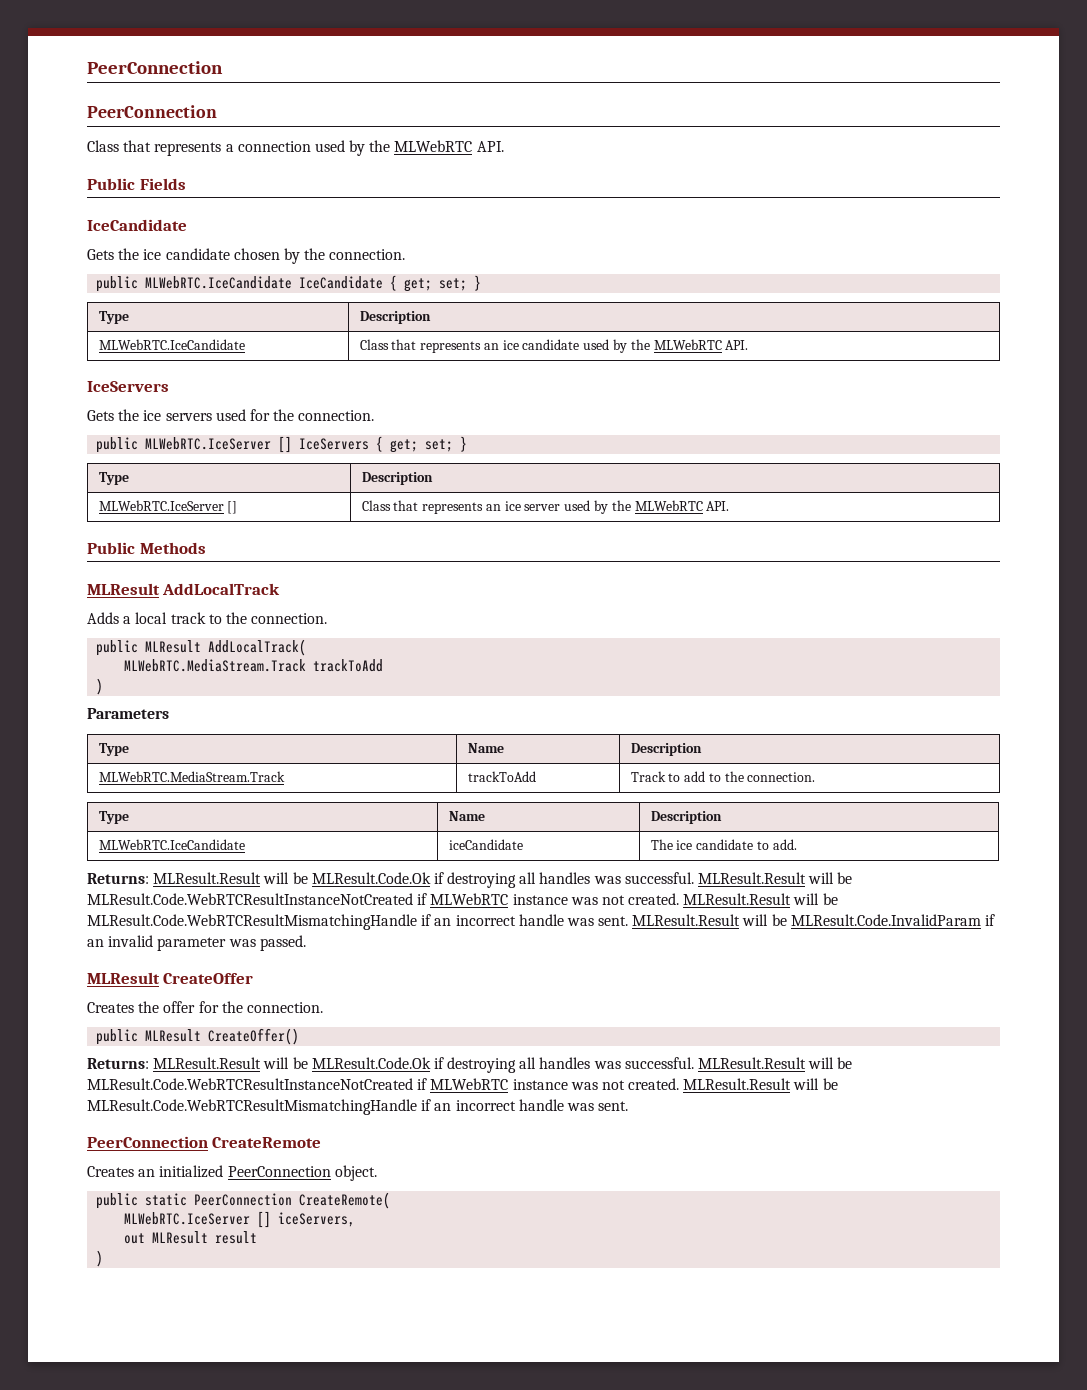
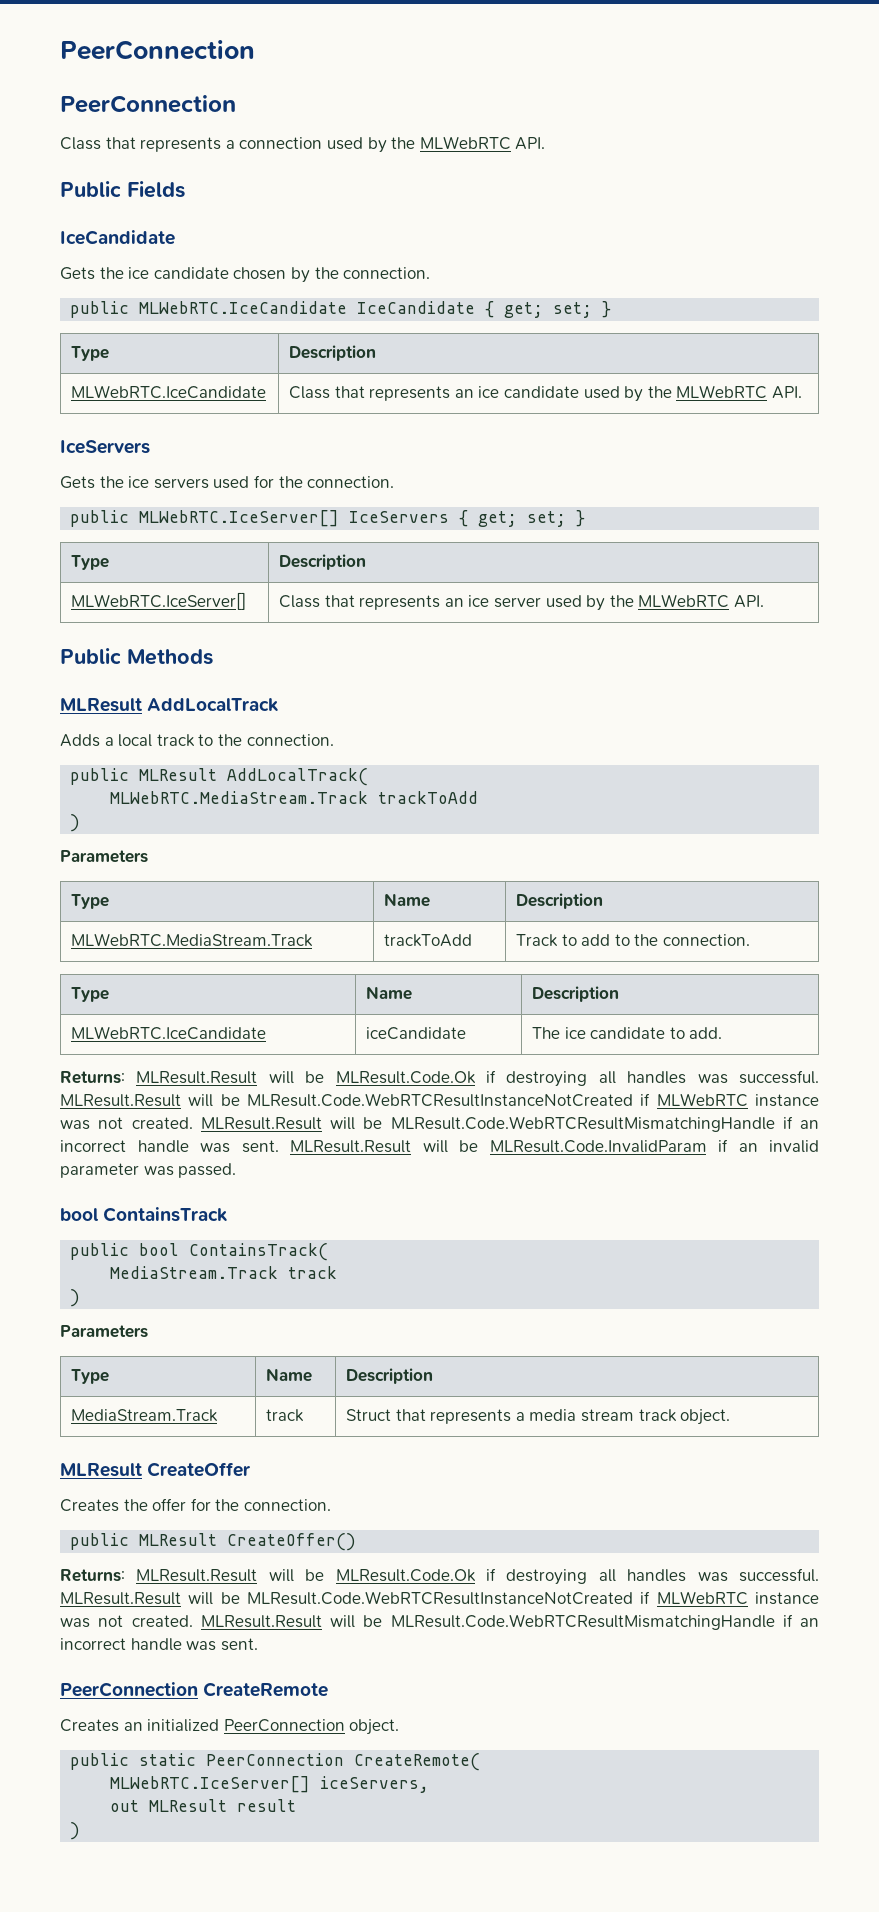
- public MLWebRTC.IceServer [] IceServers { get; set; }
+ public MLWebRTC.IceServer[] IceServers { get; set; }
- MLWebRTC.IceServer [] | Class that represents an ice server used by the MLWebRTC API.
+ MLWebRTC.IceServer[] | Class that represents an ice server used by the MLWebRTC API.
+ bool ContainsTrack
+ public bool ContainsTrack(
+ MediaStream.Track track
+ )
+ Parameters
+ Type | Name | Description
+ MediaStream.Track | track | Struct that represents a media stream track object.
- MLWebRTC.IceServer [] iceServers,
+ MLWebRTC.IceServer[] iceServers,

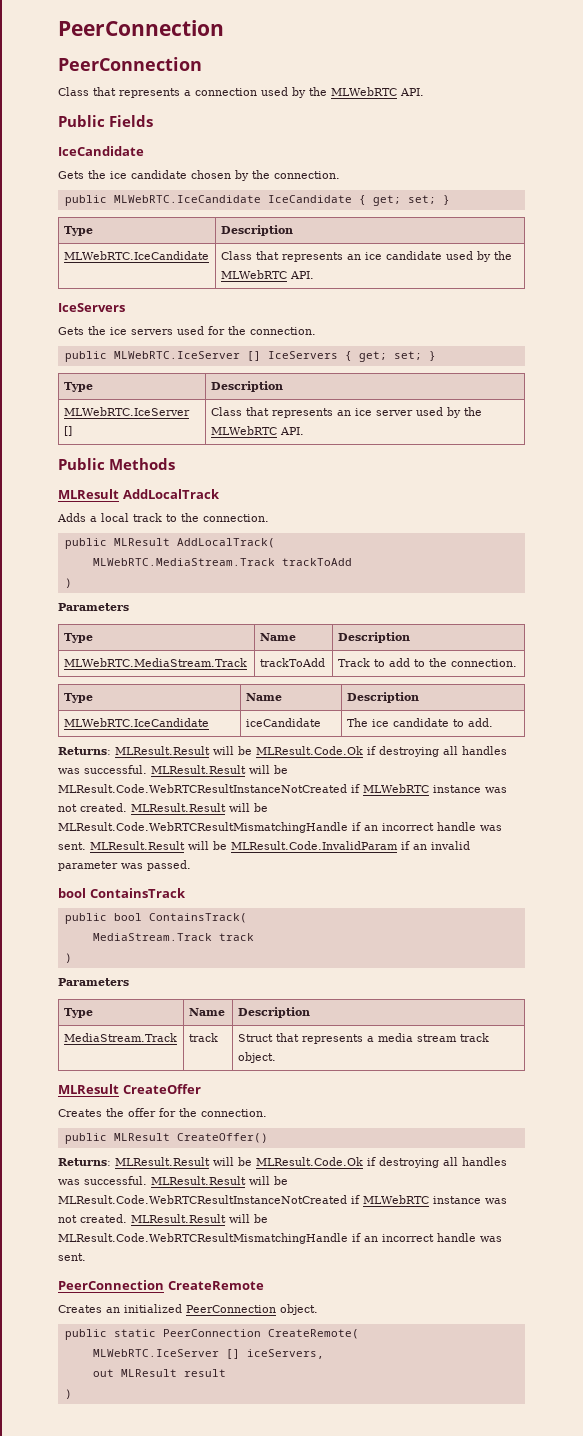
- public MLWebRTC.IceServer[] IceServers { get; set; }
+ public MLWebRTC.IceServer [] IceServers { get; set; }
- MLWebRTC.IceServer[] | Class that represents an ice server used by the MLWebRTC API.
+ MLWebRTC.IceServer [] | Class that represents an ice server used by the MLWebRTC API.
- MLWebRTC.IceServer[] iceServers,
+ MLWebRTC.IceServer [] iceServers,

